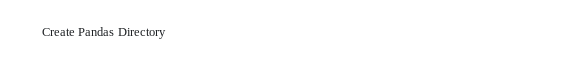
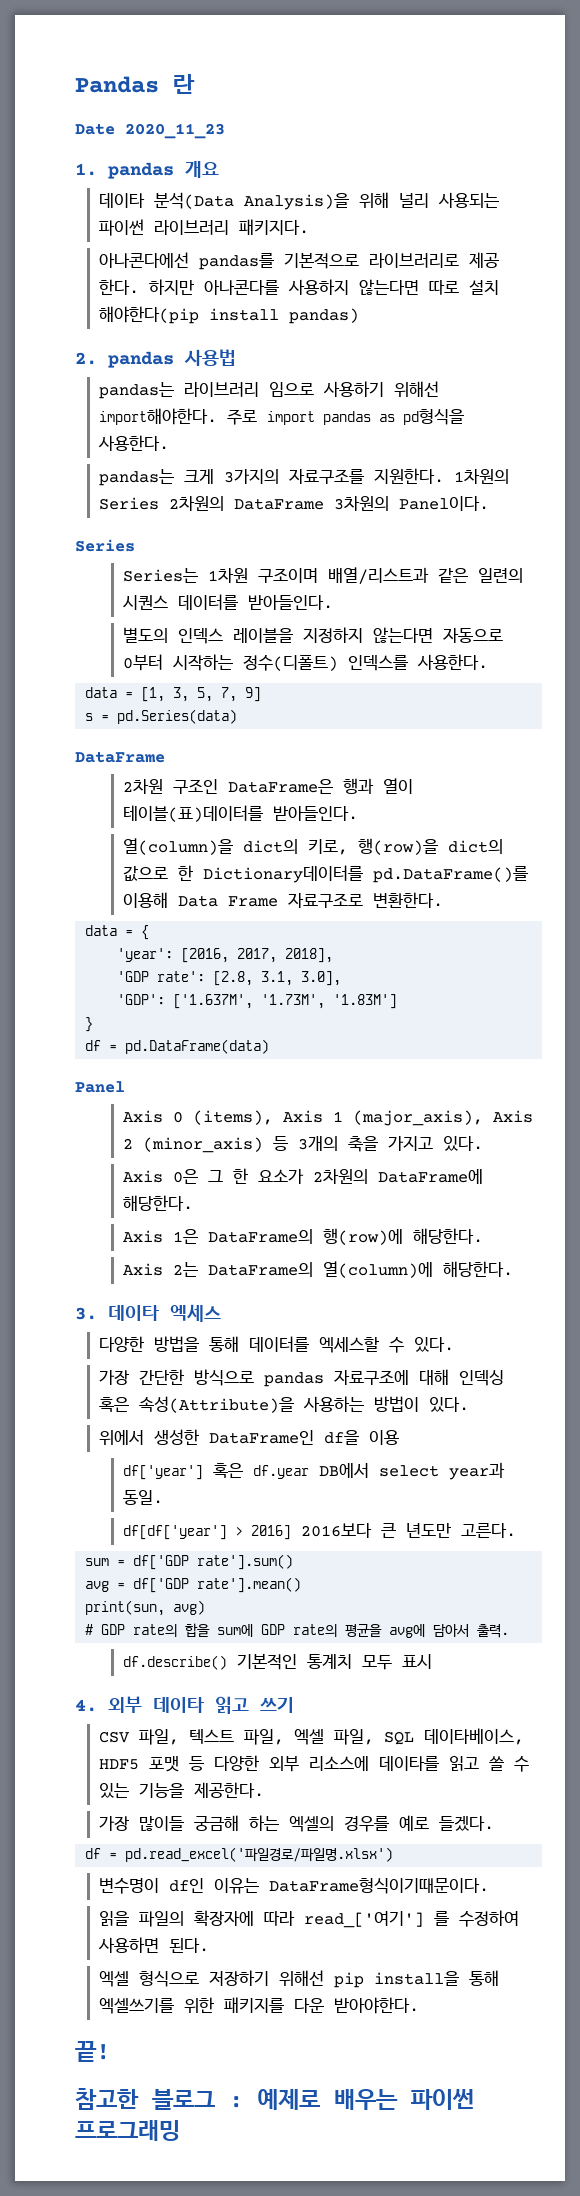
- Create Pandas Directory
+ Pandas 란
+ Date 2020_11_23
+ 1. pandas 개요
+ 데이타 분석(Data Analysis)을 위해 널리 사용되는 파이썬 라이브러리 패키지다.
+ 아나콘다에선 pandas를 기본적으로 라이브러리로 제공 한다. 하지만 아나콘다를 사용하지 않는다면 따로 설치 해야한다(pip install pandas)
+ 2. pandas 사용법
+ pandas는 라이브러리 임으로 사용하기 위해선 import해야한다. 주로 import pandas as pd형식을 사용한다.
+ pandas는 크게 3가지의 자료구조를 지원한다. 1차원의 Series 2차원의 DataFrame 3차원의 Panel이다.
+ Series
+ Series는 1차원 구조이며 배열/리스트과 같은 일련의 시퀀스 데이터를 받아들인다.
+ 별도의 인덱스 레이블을 지정하지 않는다면 자동으로 0부터 시작하는 정수(디폴트) 인덱스를 사용한다.
+ data = [1, 3, 5, 7, 9]
+ s = pd.Series(data)
+ DataFrame
+ 2차원 구조인 DataFrame은 행과 열이 테이블(표)데이터를 받아들인다.
+ 열(column)을 dict의 키로, 행(row)을 dict의 값으로 한 Dictionary데이터를 pd.DataFrame()를 이용해 Data Frame 자료구조로 변환한다.
+ data = {
+ 'year': [2016, 2017, 2018],
+ 'GDP rate': [2.8, 3.1, 3.0],
+ 'GDP': ['1.637M', '1.73M', '1.83M']
+ }
+ df = pd.DataFrame(data)
+ Panel
+ Axis 0 (items), Axis 1 (major_axis), Axis 2 (minor_axis) 등 3개의 축을 가지고 있다.
+ Axis 0은 그 한 요소가 2차원의 DataFrame에 해당한다.
+ Axis 1은 DataFrame의 행(row)에 해당한다.
+ Axis 2는 DataFrame의 열(column)에 해당한다.
+ 3. 데이타 엑세스
+ 다양한 방법을 통해 데이터를 엑세스할 수 있다.
+ 가장 간단한 방식으로 pandas 자료구조에 대해 인덱싱 혹은 속성(Attribute)을 사용하는 방법이 있다.
+ 위에서 생성한 DataFrame인 df을 이용
+ df['year'] 혹은 df.year DB에서 select year과 동일.
+ df[df['year'] > 2016] 2016보다 큰 년도만 고른다.
+ sum = df['GDP rate'].sum()
+ avg = df['GDP rate'].mean()
+ print(sun, avg)
+ # GDP rate의 합을 sum에 GDP rate의 평균을 avg에 담아서 출력.
+ df.describe() 기본적인 통계치 모두 표시
+ 4. 외부 데이타 읽고 쓰기
+ CSV 파일, 텍스트 파일, 엑셀 파일, SQL 데이타베이스, HDF5 포맷 등 다양한 외부 리소스에 데이타를 읽고 쓸 수 있는 기능을 제공한다.
+ 가장 많이들 궁금해 하는 엑셀의 경우를 예로 들겠다.
+ df = pd.read_excel('파일경로/파일명.xlsx')
+ 변수명이 df인 이유는 DataFrame형식이기때문이다.
+ 읽을 파일의 확장자에 따라 read_['여기'] 를 수정하여 사용하면 된다.
+ 엑셀 형식으로 저장하기 위해선 pip install을 통해 엑셀쓰기를 위한 패키지를 다운 받아야한다.
+ 끝!
+ 참고한 블로그 : 예제로 배우는 파이썬 프로그래밍

